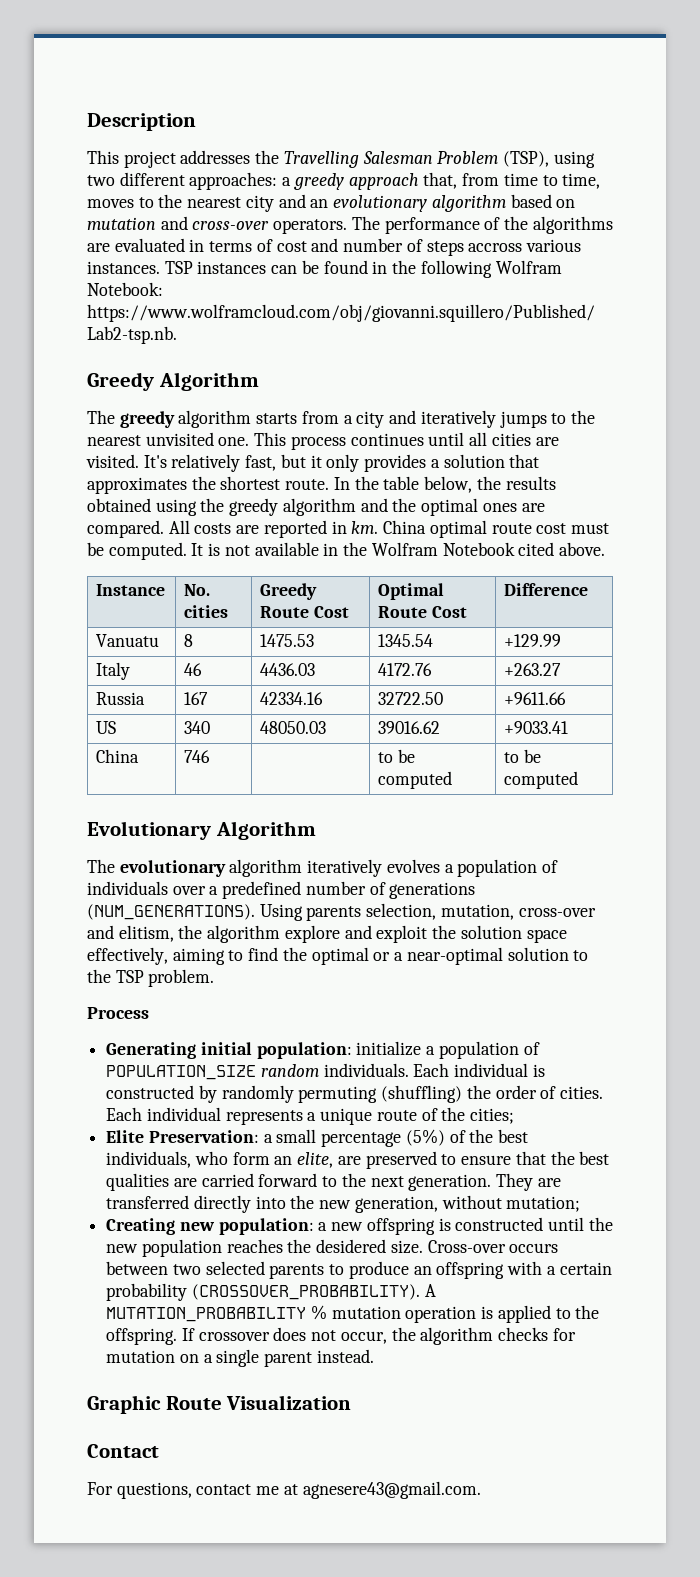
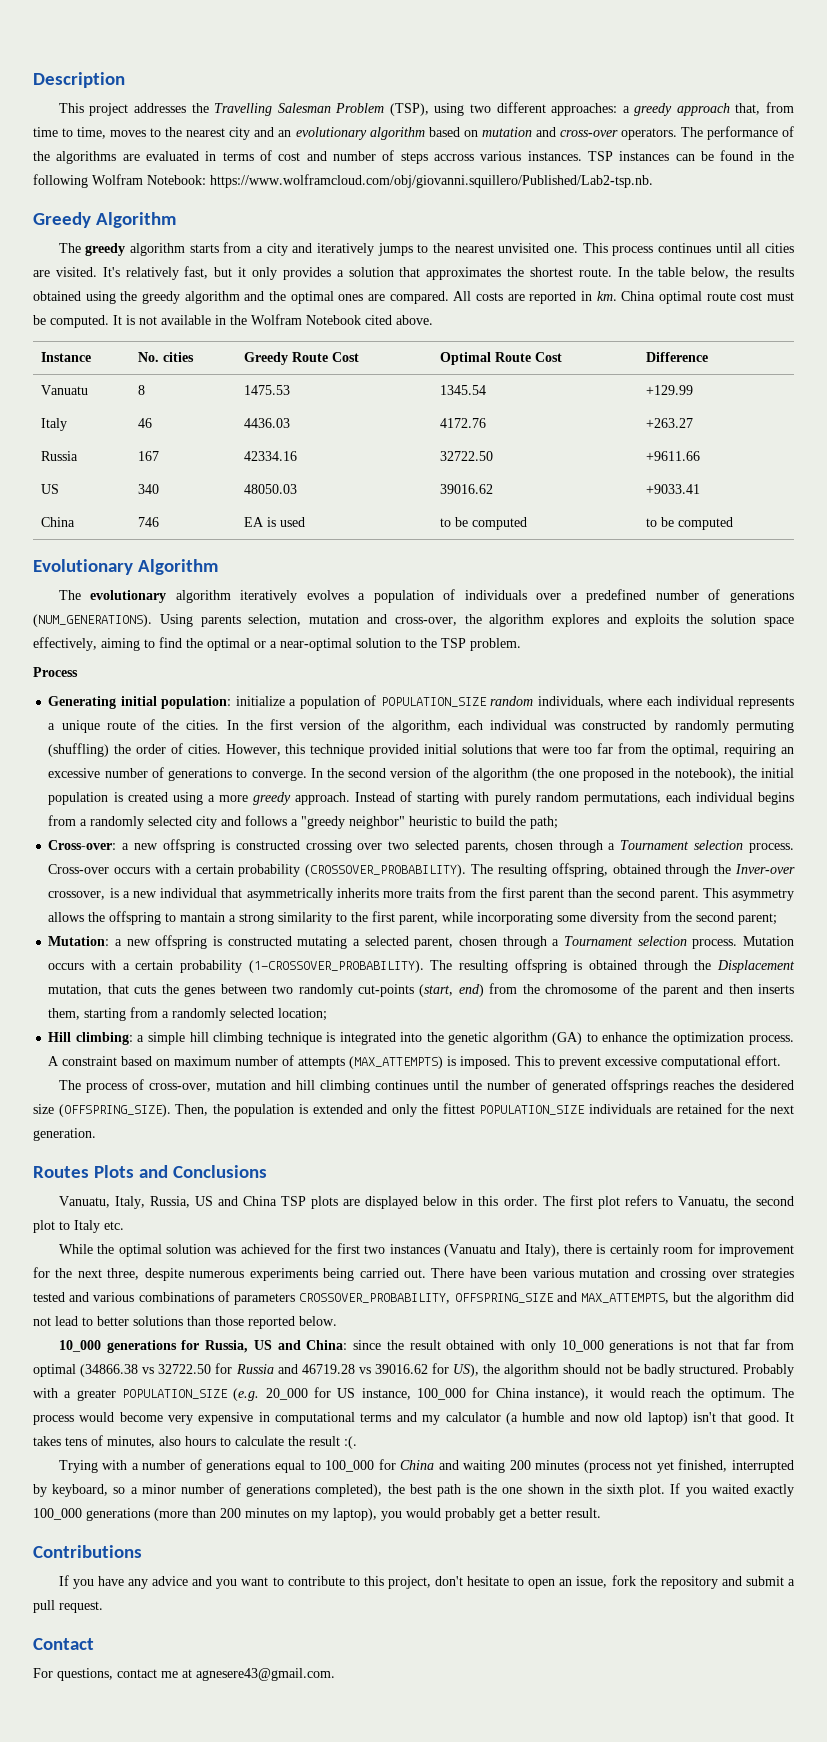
- China | 746 | | to be computed | to be computed
+ China | 746 | EA is used | to be computed | to be computed
- Using parents selection, mutation, cross-over and elitism, the algorithm explore and exploit the solution space effectively, aiming to find the optimal or a near-optimal solution to the TSP problem.
+ Using parents selection, mutation and cross-over, the algorithm explores and exploits the solution space effectively, aiming to find the optimal or a near-optimal solution to the TSP problem.
- Generating initial population: initialize a population of POPULATION_SIZE random individuals. Each individual is constructed by randomly permuting (shuffling) the order of cities.
+ Generating initial population: initialize a population of POPULATION_SIZE random individuals, where each individual represents a unique route of the cities. In the first version of the algorithm, each individual was constructed by randomly permuting (shuffling) the order of cities.
- Each individual represents a unique route of the cities;
- Elite Preservation: a small percentage (5%) of the best individuals, who form an elite, are preserved to ensure that the best qualities are carried forward to the next generation. They are transferred directly into the new generation, without mutation;
- Creating new population: a new offspring is constructed until the new population reaches the desidered size. Cross-over occurs between two selected parents to produce an offspring with a certain probability (CROSSOVER_PROBABILITY).
+ However, this technique provided initial solutions that were too far from the optimal, requiring an excessive number of generations to converge. In the second version of the algorithm (the one proposed in the notebook), the initial population is created using a more greedy approach. Instead of starting with purely random permutations, each individual begins from a randomly selected city and follows a "greedy neighbor" heuristic to build the path;
+ Cross-over: a new offspring is constructed crossing over two selected parents, chosen through a Tournament selection process. Cross-over occurs with a certain probability (CROSSOVER_PROBABILITY).
- A MUTATION_PROBABILITY % mutation operation is applied to the offspring. If crossover does not occur, the algorithm checks for mutation on a single parent instead.
- Graphic Route Visualization
+ The resulting offspring, obtained through the Inver-over crossover, is a new individual that asymmetrically inherits more traits from the first parent than the second parent. This asymmetry allows the offspring to mantain a strong similarity to the first parent, while incorporating some diversity from the second parent;
+ Mutation: a new offspring is constructed mutating a selected parent, chosen through a Tournament selection process. Mutation occurs with a certain probability (1-CROSSOVER_PROBABILITY). The resulting offspring is obtained through the Displacement mutation, that cuts the genes between two randomly cut-points (start, end) from the chromosome of the parent and then inserts them, starting from a randomly selected location;
+ Hill climbing: a simple hill climbing technique is integrated into the genetic algorithm (GA) to enhance the optimization process. A constraint based on maximum number of attempts (MAX_ATTEMPTS) is imposed. This to prevent excessive computational effort.
+ The process of cross-over, mutation and hill climbing continues until the number of generated offsprings reaches the desidered size (OFFSPRING_SIZE). Then, the population is extended and only the fittest POPULATION_SIZE individuals are retained for the next generation.
+ Routes Plots and Conclusions
+ Vanuatu, Italy, Russia, US and China TSP plots are displayed below in this order. The first plot refers to Vanuatu, the second plot to Italy etc.
+ While the optimal solution was achieved for the first two instances (Vanuatu and Italy), there is certainly room for improvement for the next three, despite numerous experiments being carried out. There have been various mutation and crossing over strategies tested and various combinations of parameters CROSSOVER_PROBABILITY, OFFSPRING_SIZE and MAX_ATTEMPTS, but the algorithm did not lead to better solutions than those reported below.
+ 10_000 generations for Russia, US and China: since the result obtained with only 10_000 generations is not that far from optimal (34866.38 vs 32722.50 for Russia and 46719.28 vs 39016.62 for US), the algorithm should not be badly structured. Probably with a greater POPULATION_SIZE (e.g. 20_000 for US instance, 100_000 for China instance), it would reach the optimum. The process would become very expensive in computational terms and my calculator (a humble and now old laptop) isn't that good. It takes tens of minutes, also hours to calculate the result :(.
+ Trying with a number of generations equal to 100_000 for China and waiting 200 minutes (process not yet finished, interrupted by keyboard, so a minor number of generations completed), the best path is the one shown in the sixth plot. If you waited exactly 100_000 generations (more than 200 minutes on my laptop), you would probably get a better result.
+ Contributions
+ If you have any advice and you want to contribute to this project, don't hesitate to open an issue, fork the repository and submit a pull request.

